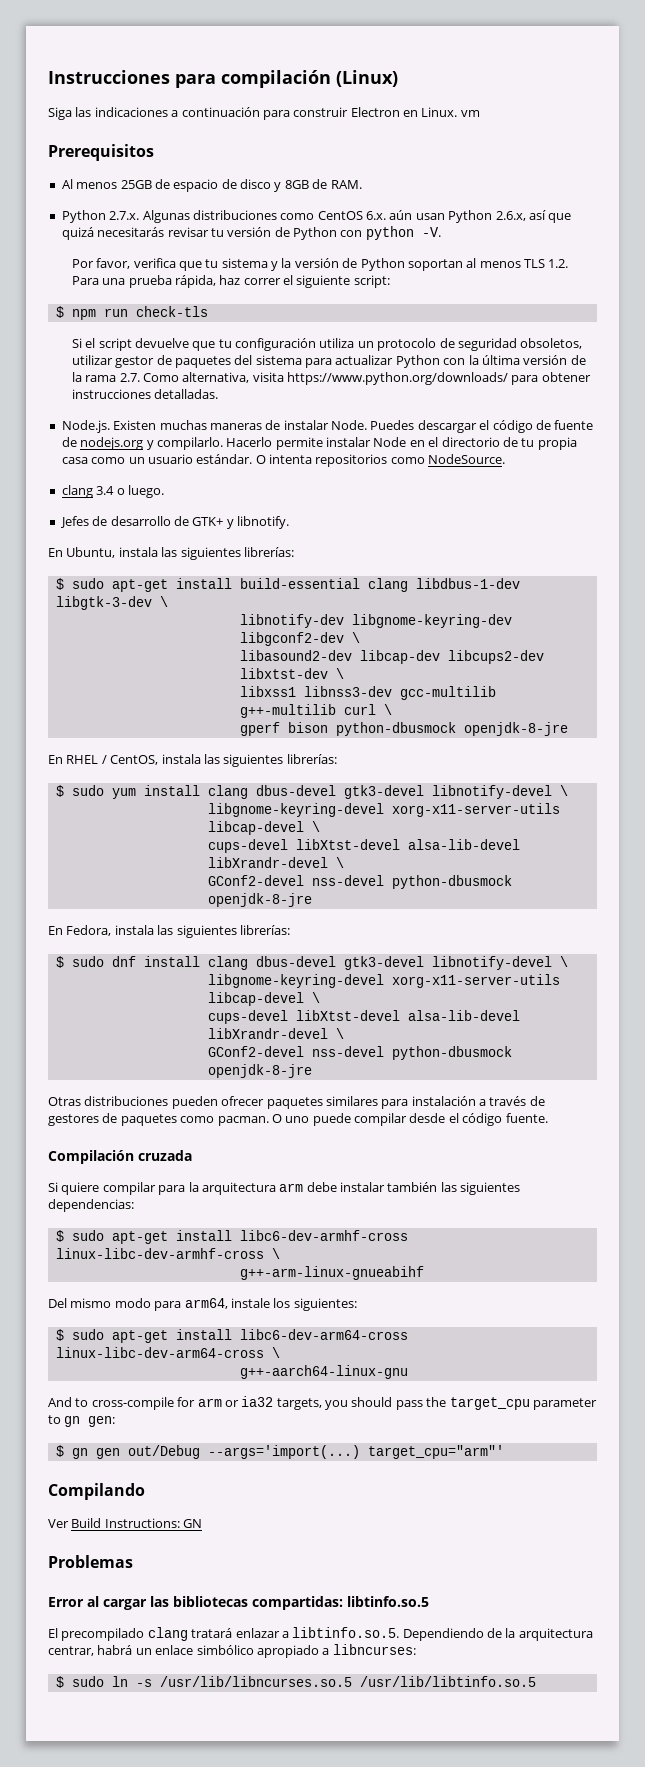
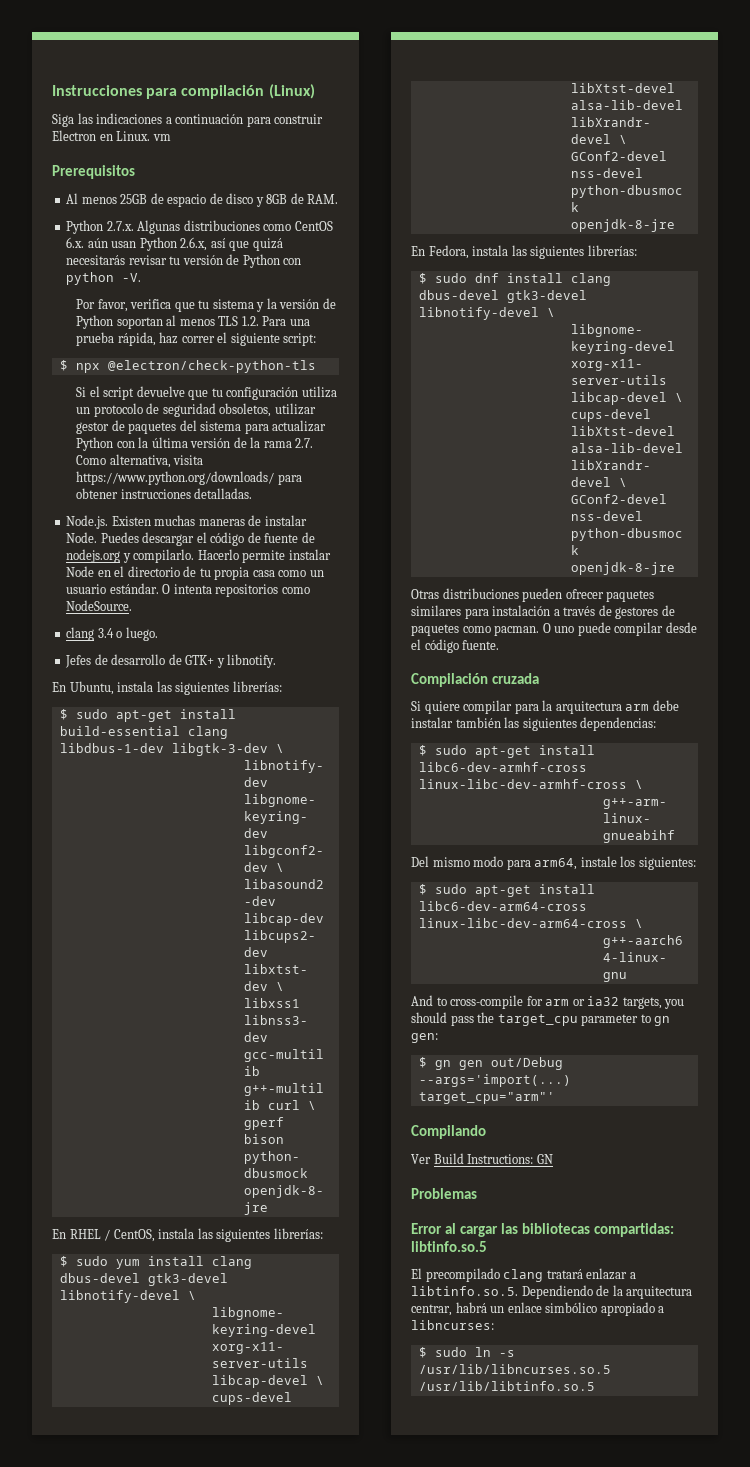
- $ npm run check-tls
+ $ npx @electron/check-python-tls

